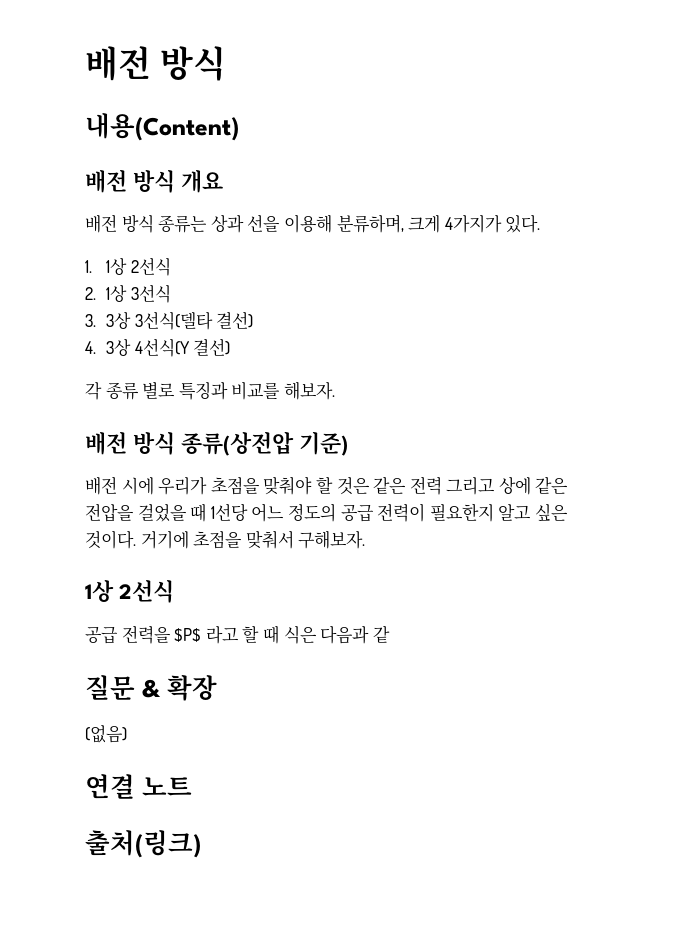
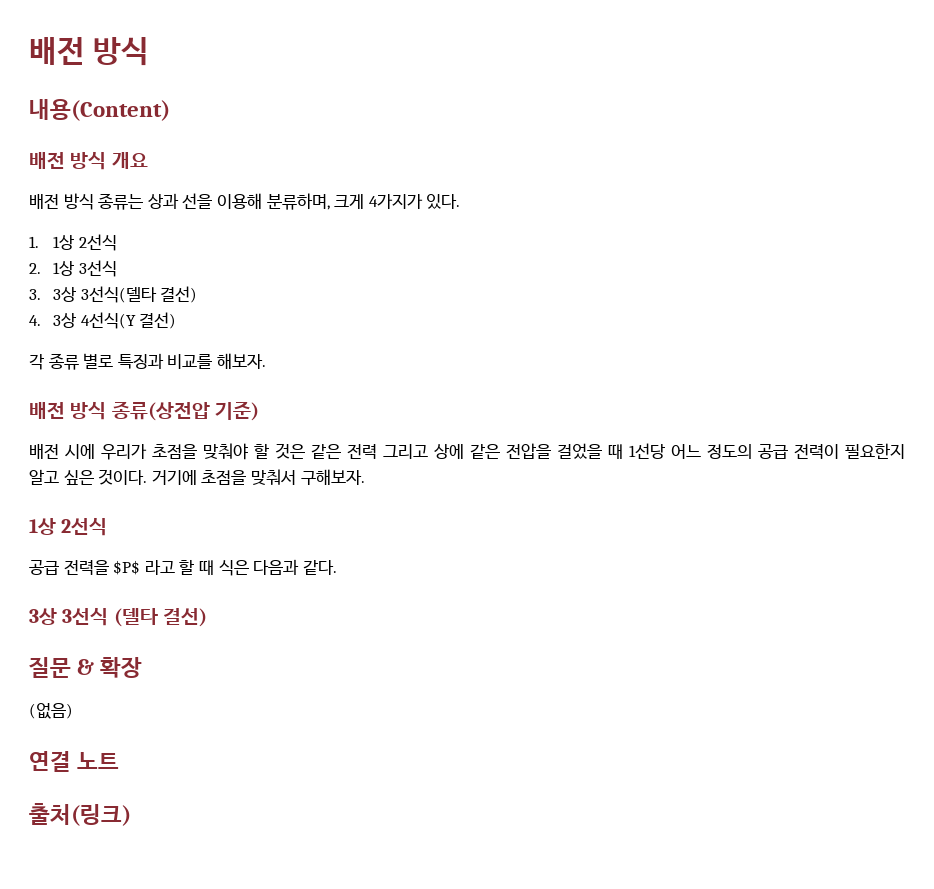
- 공급 전력을 $P$ 라고 할 때 식은 다음과 같
+ 공급 전력을 $P$ 라고 할 때 식은 다음과 같다.
+ 3상 3선식 (델타 결선)

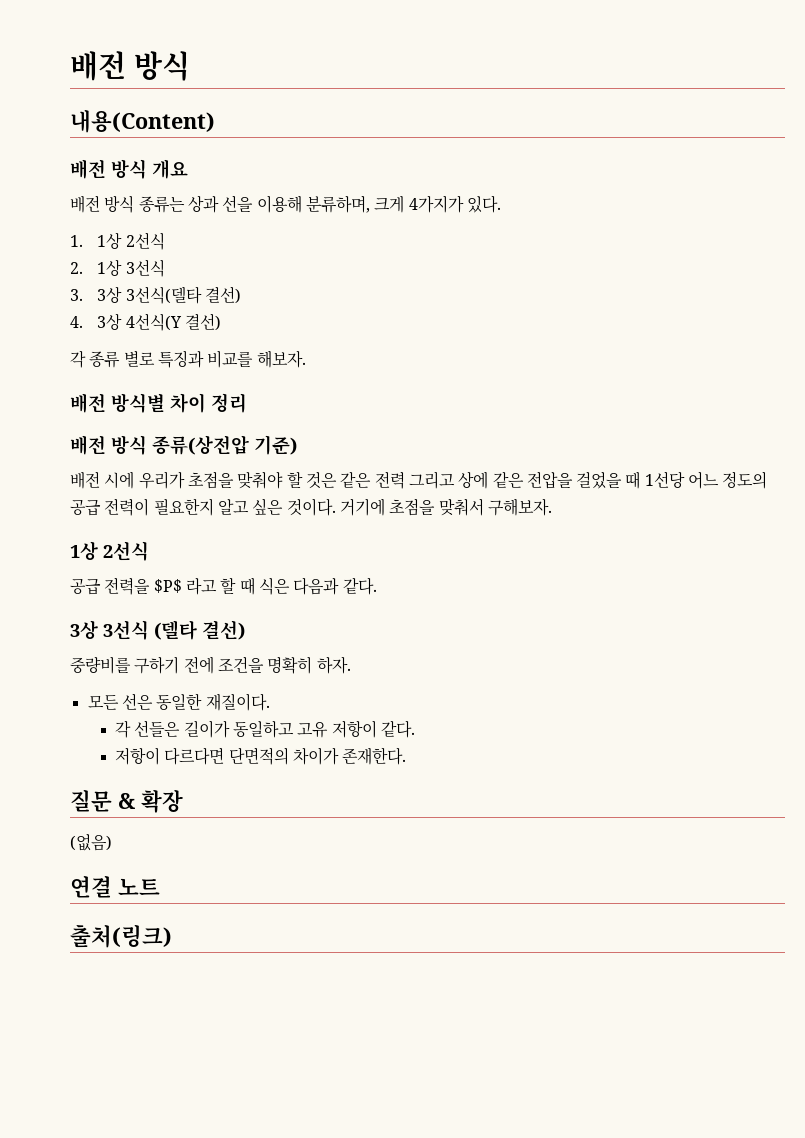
+ 배전 방식별 차이 정리
+ 중량비를 구하기 전에 조건을 명확히 하자.
+ 모든 선은 동일한 재질이다.
+ 각 선들은 길이가 동일하고 고유 저항이 같다.
+ 저항이 다르다면 단면적의 차이가 존재한다.

